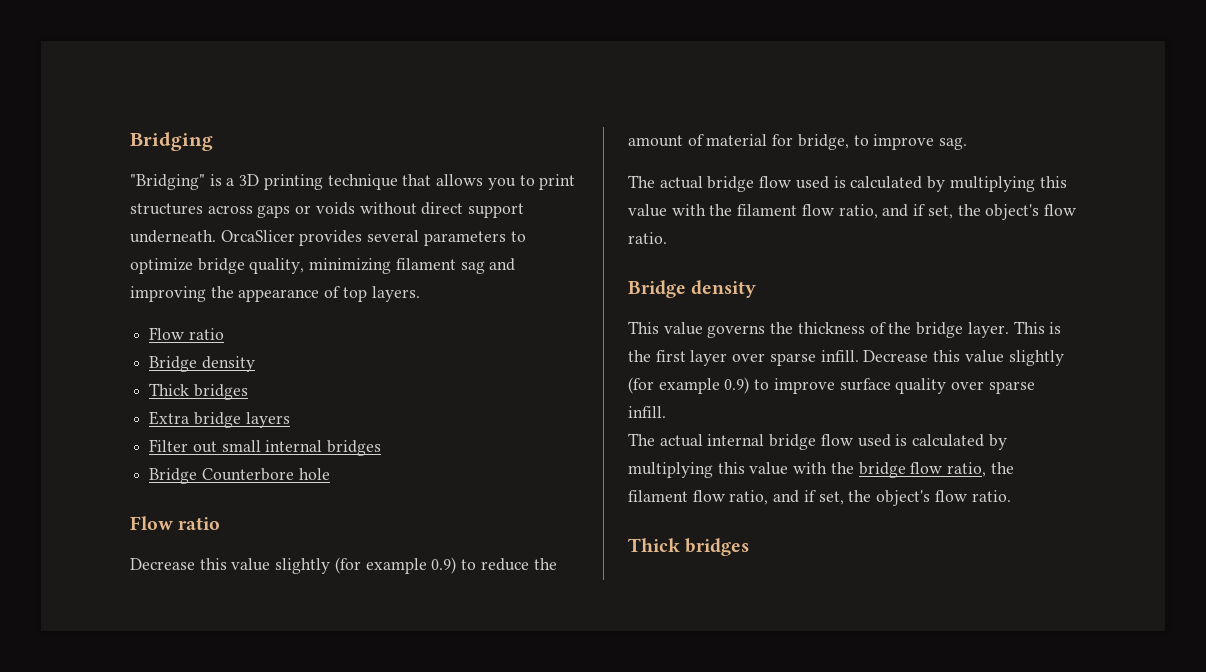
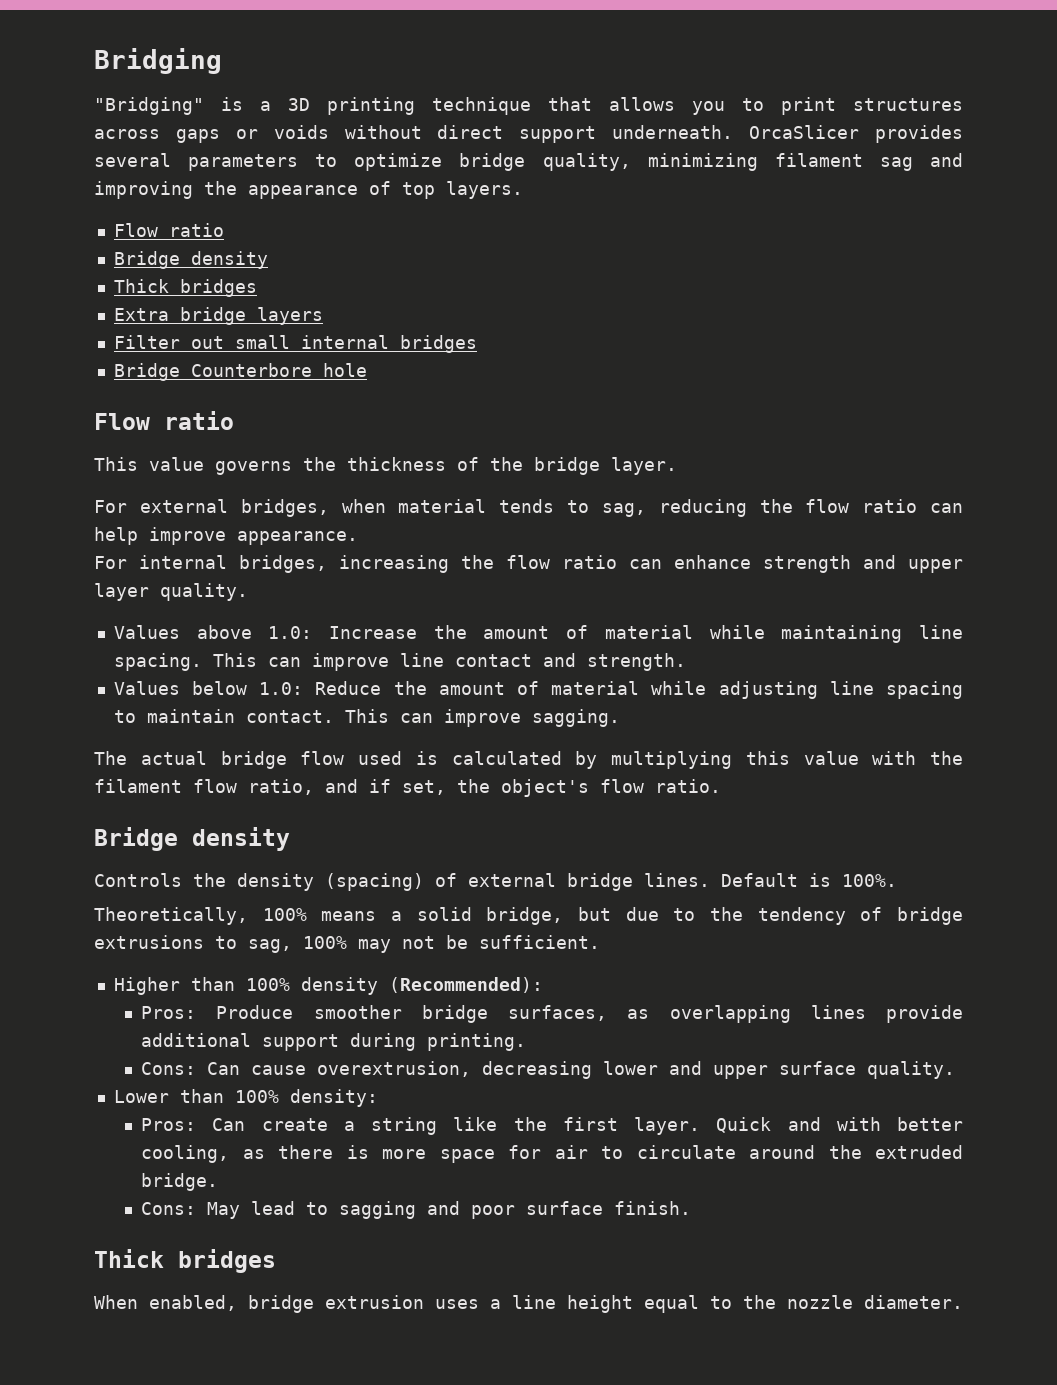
- Decrease this value slightly (for example 0.9) to reduce the amount of material for bridge, to improve sag.
+ This value governs the thickness of the bridge layer.
+ For external bridges, when material tends to sag, reducing the flow ratio can help improve appearance.
+ For internal bridges, increasing the flow ratio can enhance strength and upper layer quality.
+ Values above 1.0: Increase the amount of material while maintaining line spacing. This can improve line contact and strength.
+ Values below 1.0: Reduce the amount of material while adjusting line spacing to maintain contact. This can improve sagging.
- This value governs the thickness of the bridge layer. This is the first layer over sparse infill. Decrease this value slightly (for example 0.9) to improve surface quality over sparse infill.
- The actual internal bridge flow used is calculated by multiplying this value with the bridge flow ratio, the filament flow ratio, and if set, the object's flow ratio.
+ Controls the density (spacing) of external bridge lines. Default is 100%.
+ Theoretically, 100% means a solid bridge, but due to the tendency of bridge extrusions to sag, 100% may not be sufficient.
+ Higher than 100% density (Recommended):
+ Pros: Produce smoother bridge surfaces, as overlapping lines provide additional support during printing.
+ Cons: Can cause overextrusion, decreasing lower and upper surface quality.
+ Lower than 100% density:
+ Pros: Can create a string like the first layer. Quick and with better cooling, as there is more space for air to circulate around the extruded bridge.
+ Cons: May lead to sagging and poor surface finish.
  Thick bridges
+ When enabled, bridge extrusion uses a line height equal to the nozzle diameter.

